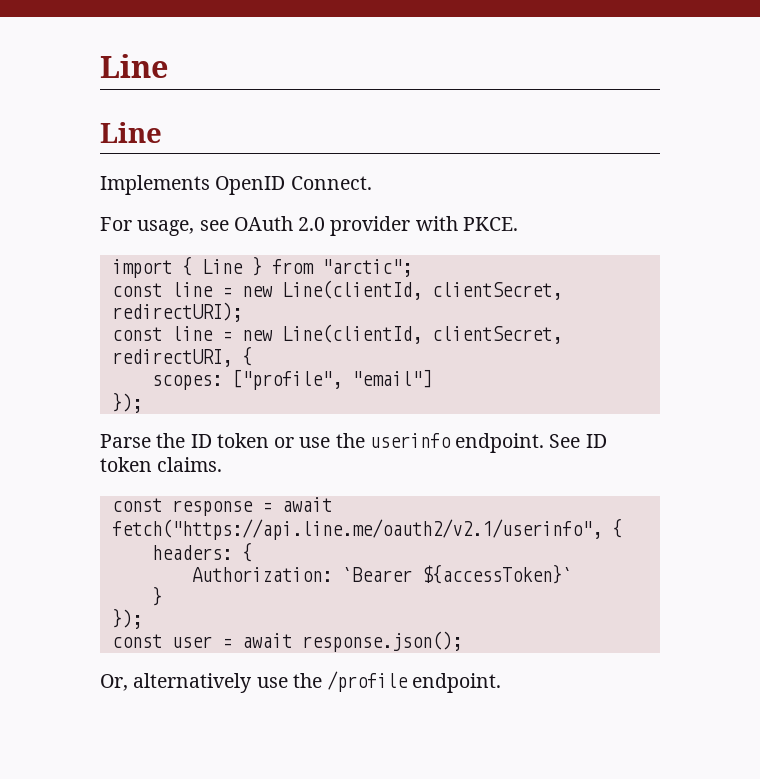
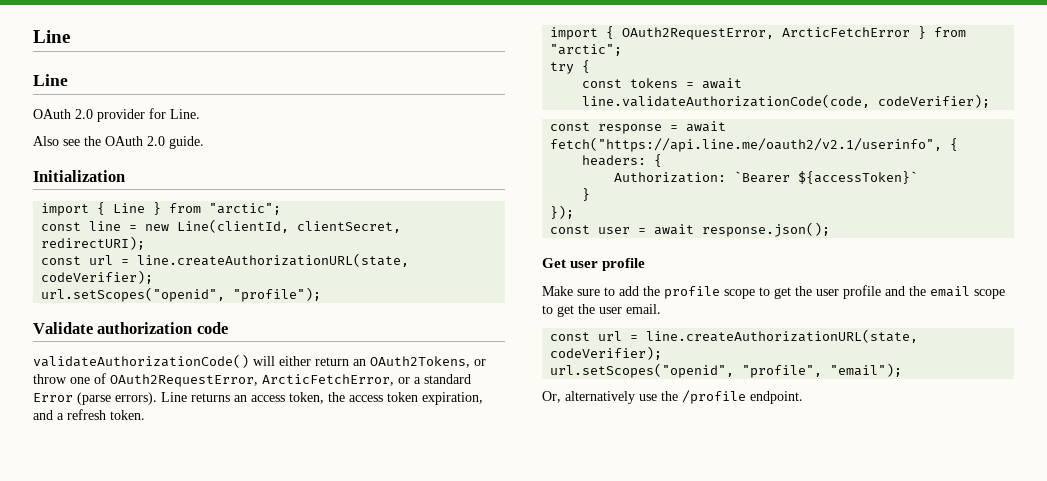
- Implements OpenID Connect.
- For usage, see OAuth 2.0 provider with PKCE.
+ OAuth 2.0 provider for Line.
+ Also see the OAuth 2.0 guide.
+ Initialization
  const line = new Line(clientId, clientSecret, redirectURI);
- const line = new Line(clientId, clientSecret, redirectURI, {
- scopes: ["profile", "email"]
- });
- Parse the ID token or use the userinfo endpoint. See ID token claims.
+ const url = line.createAuthorizationURL(state, codeVerifier);
+ url.setScopes("openid", "profile");
+ Validate authorization code
+ validateAuthorizationCode() will either return an OAuth2Tokens, or throw one of OAuth2RequestError, ArcticFetchError, or a standard Error (parse errors). Line returns an access token, the access token expiration, and a refresh token.
+ import { OAuth2RequestError, ArcticFetchError } from "arctic";
+ try {
+ const tokens = await line.validateAuthorizationCode(code, codeVerifier);
+ Get user profile
+ Make sure to add the profile scope to get the user profile and the email scope to get the user email.
+ const url = line.createAuthorizationURL(state, codeVerifier);
+ url.setScopes("openid", "profile", "email");

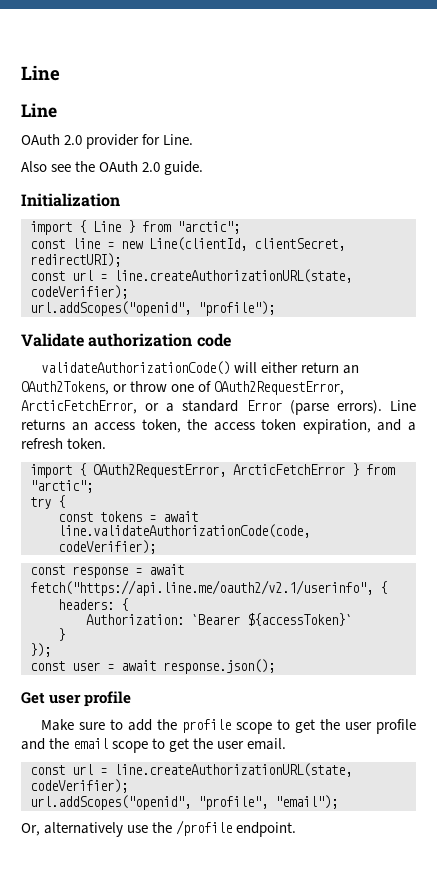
- url.setScopes("openid", "profile");
+ url.addScopes("openid", "profile");
- url.setScopes("openid", "profile", "email");
+ url.addScopes("openid", "profile", "email");

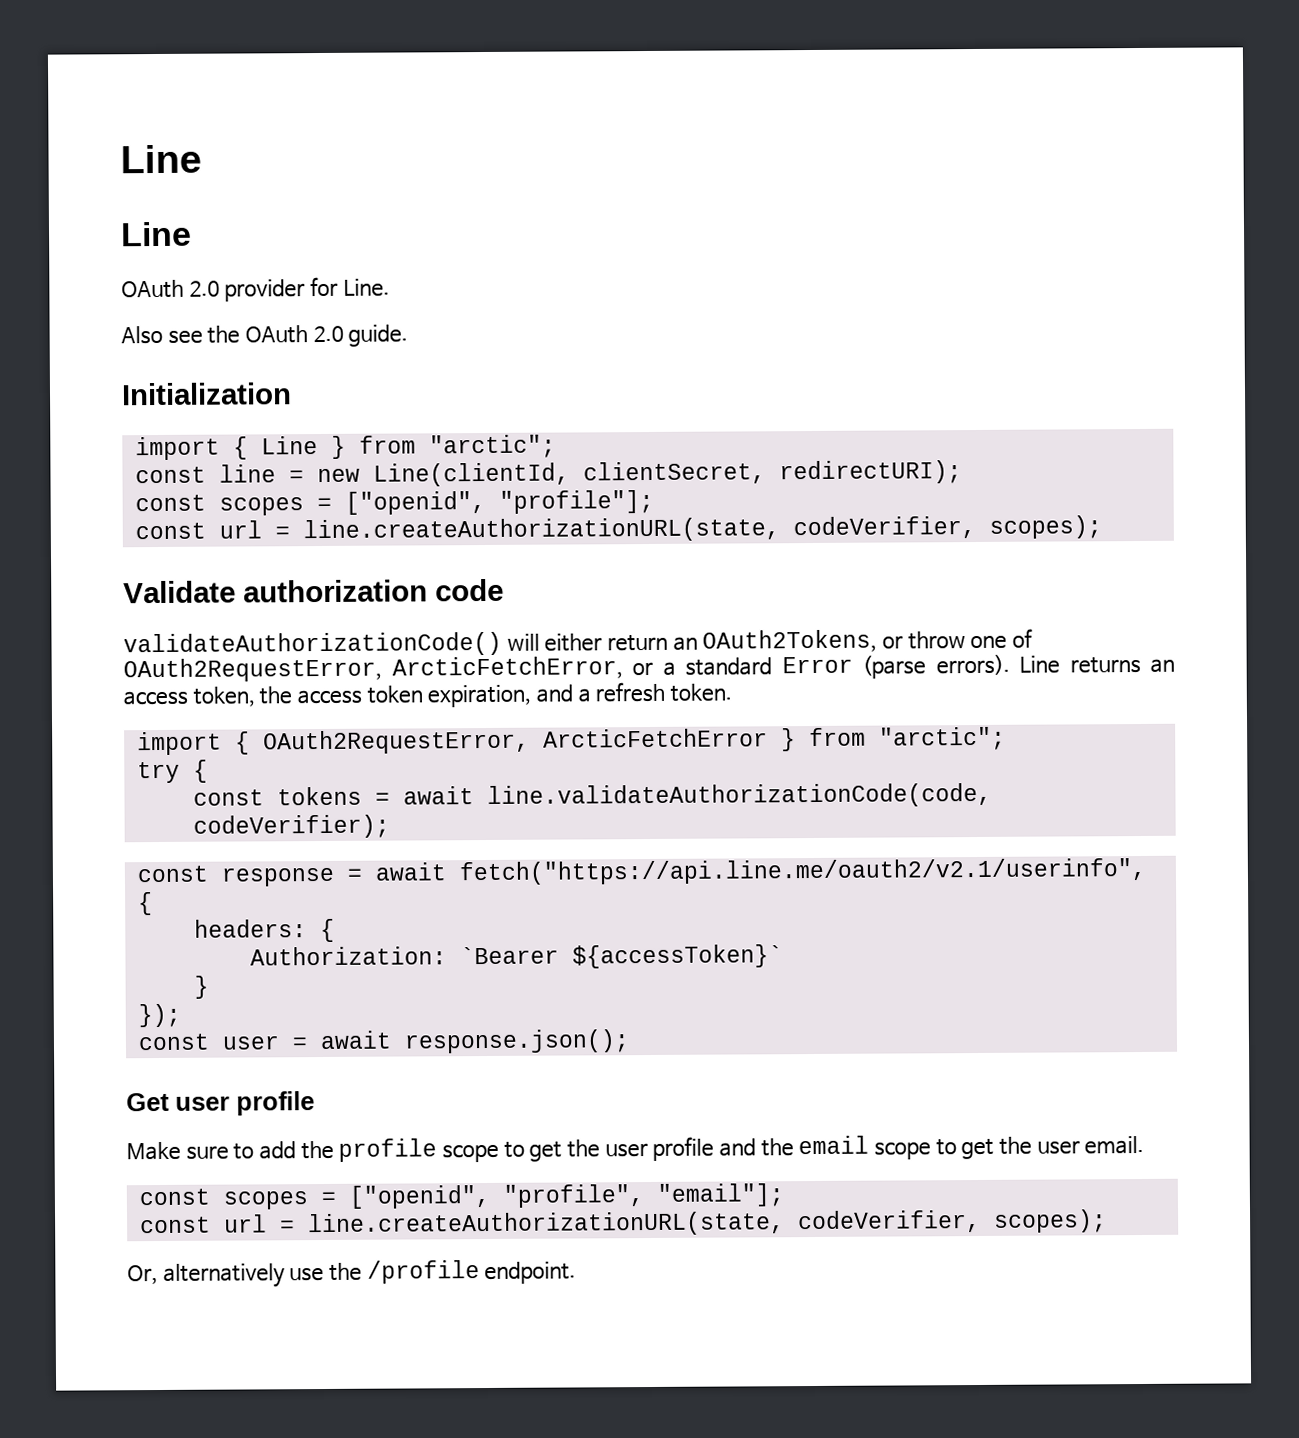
  const line = new Line(clientId, clientSecret, redirectURI);
- const url = line.createAuthorizationURL(state, codeVerifier);
- url.addScopes("openid", "profile");
+ const scopes = ["openid", "profile"];
+ const url = line.createAuthorizationURL(state, codeVerifier, scopes);
  Make sure to add the profile scope to get the user profile and the email scope to get the user email.
- const url = line.createAuthorizationURL(state, codeVerifier);
- url.addScopes("openid", "profile", "email");
+ const scopes = ["openid", "profile", "email"];
+ const url = line.createAuthorizationURL(state, codeVerifier, scopes);

